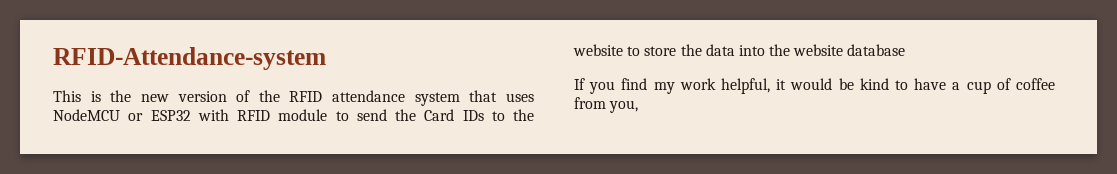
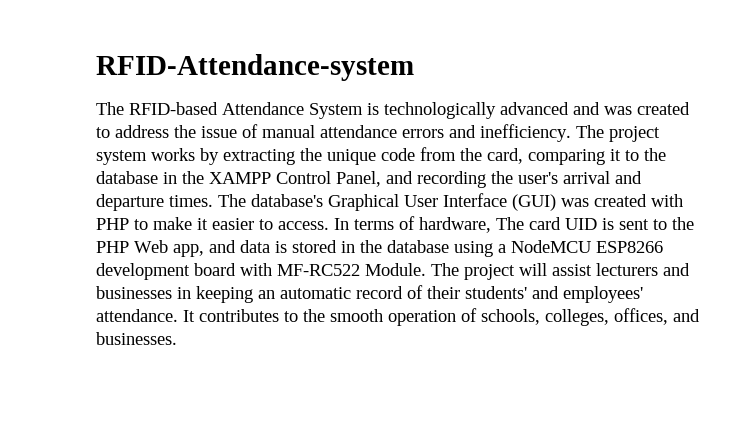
- This is the new version of the RFID attendance system that uses NodeMCU or ESP32 with RFID module to send the Card IDs to the website to store the data into the website database
- If you find my work helpful, it would be kind to have a cup of coffee from you,
+ The RFID-based Attendance System is technologically advanced and was created to address the issue of manual attendance errors and inefficiency. The project system works by extracting the unique code from the card, comparing it to the database in the XAMPP Control Panel, and recording the user's arrival and departure times. The database's Graphical User Interface (GUI) was created with PHP to make it easier to access. In terms of hardware, The card UID is sent to the PHP Web app, and data is stored in the database using a NodeMCU ESP8266 development board with MF-RC522 Module. The project will assist lecturers and businesses in keeping an automatic record of their students' and employees' attendance. It contributes to the smooth operation of schools, colleges, offices, and businesses.

